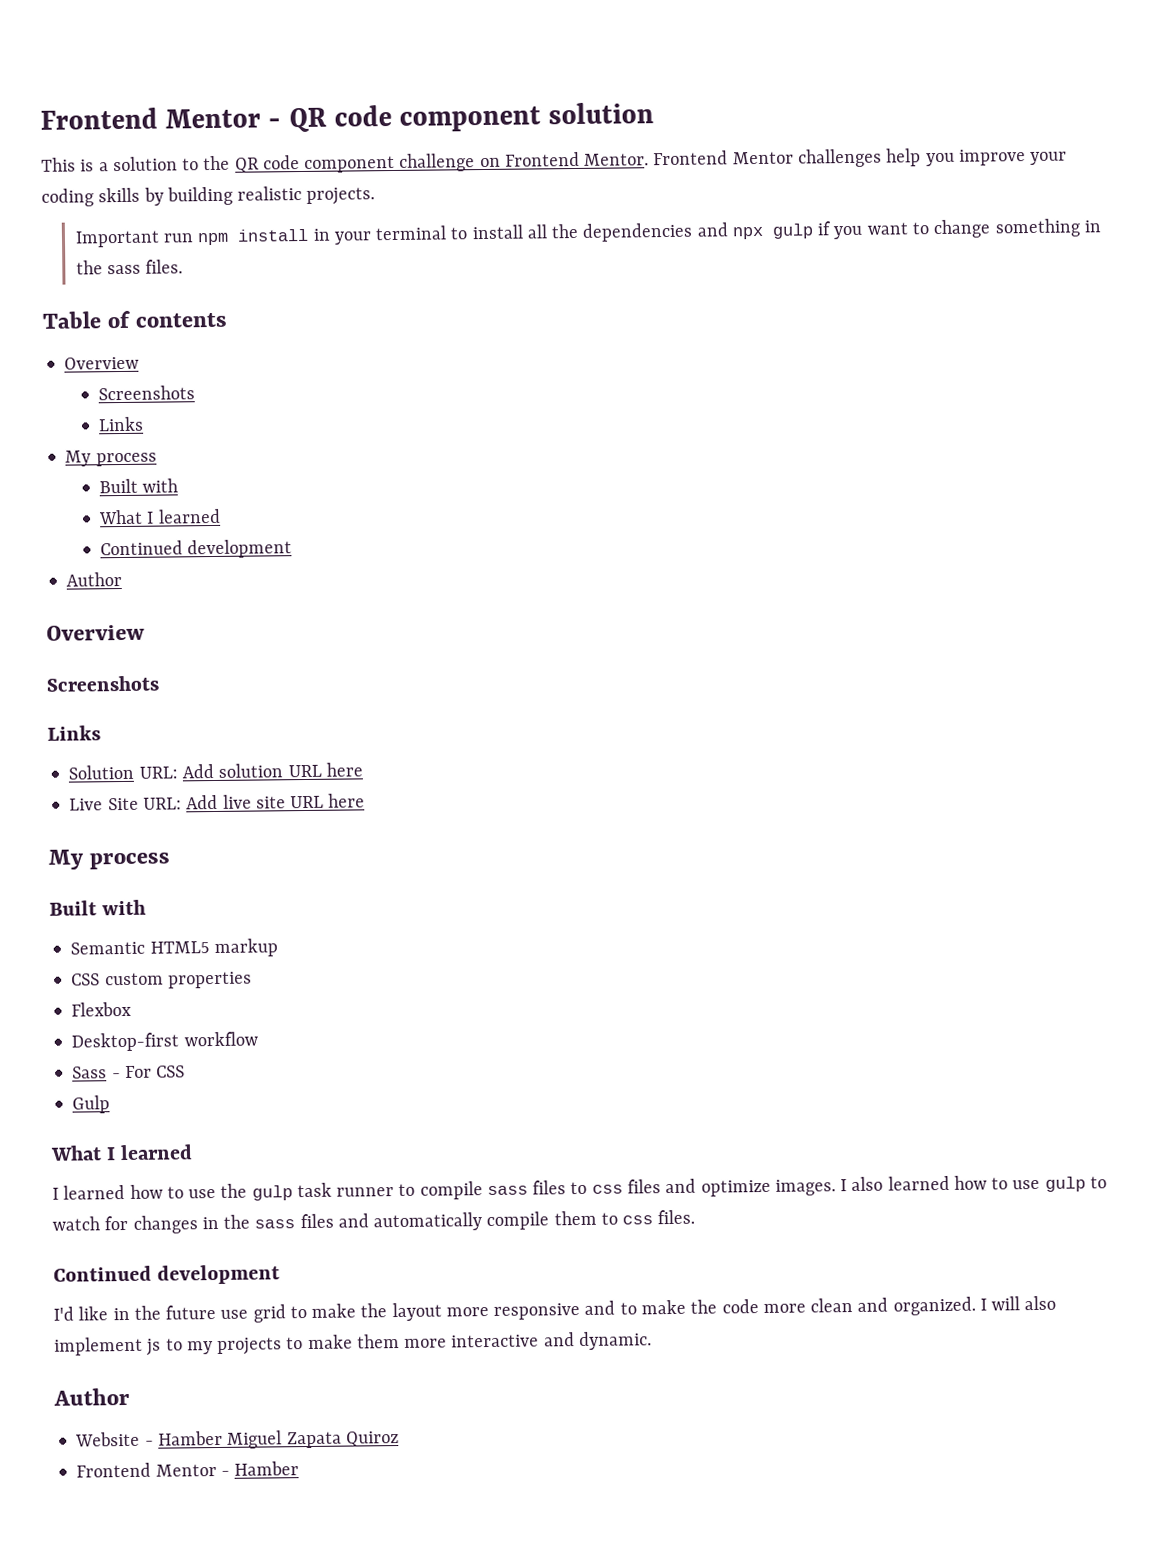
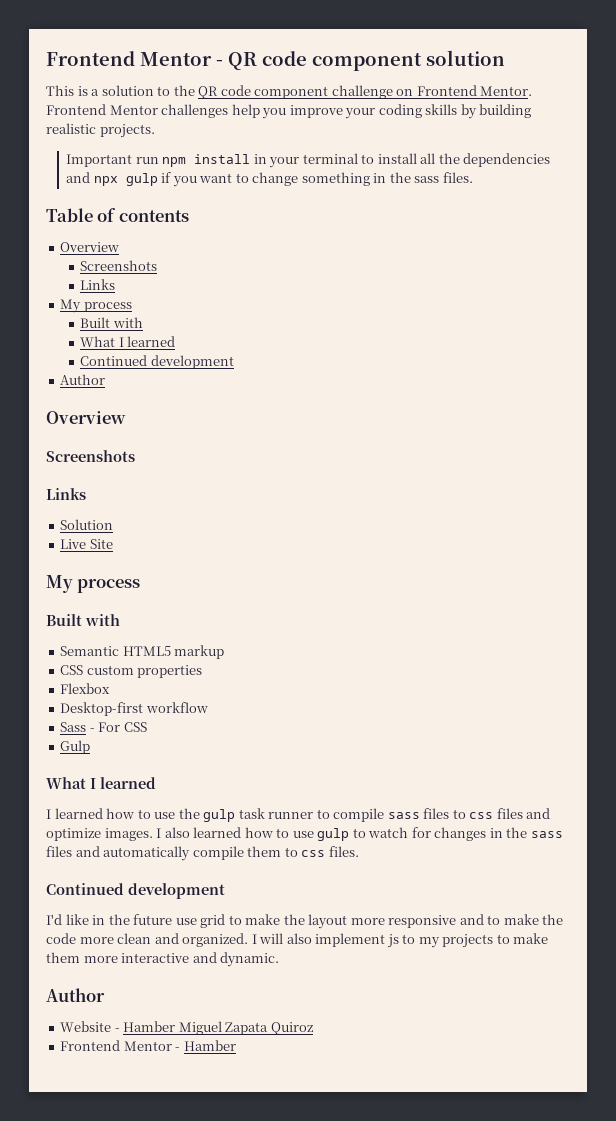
- Solution URL: Add solution URL here
- Live Site URL: Add live site URL here
+ Solution
+ Live Site

